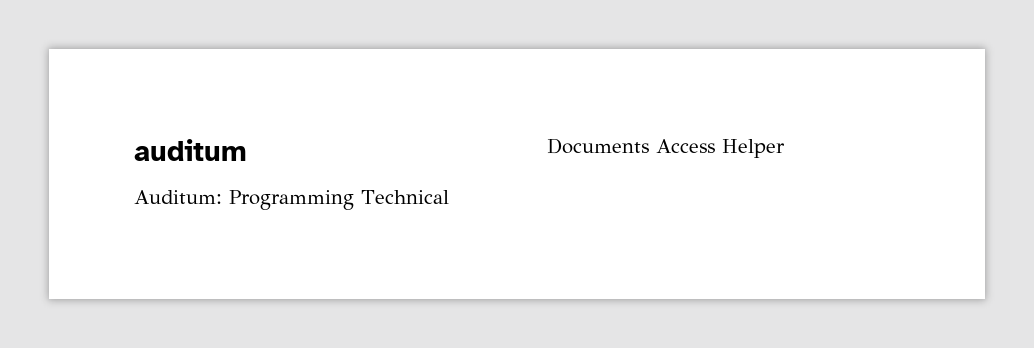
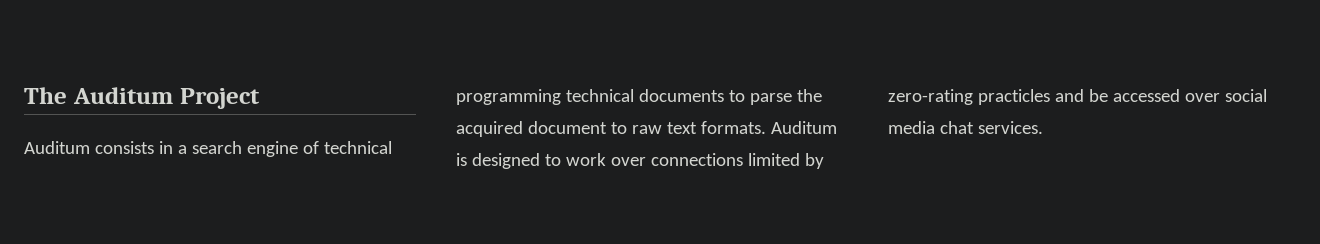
- auditum
- Auditum: Programming Technical Documents Access Helper
+ The Auditum Project
+ Auditum consists in a search engine of technical programming technical documents to parse the acquired document to raw text formats. Auditum is designed to work over connections limited by zero-rating practicles and be accessed over social media chat services.

